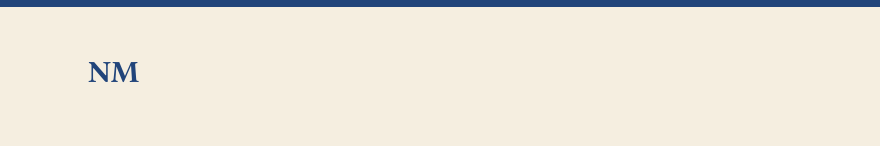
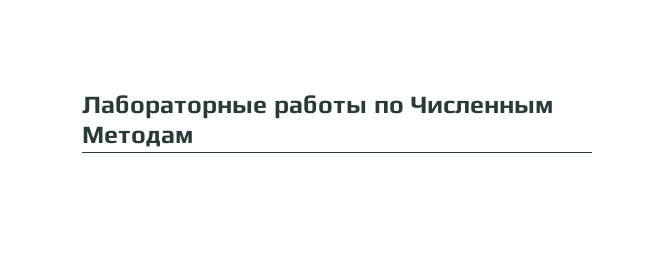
- NM
+ Лабораторные работы по Численным Методам

